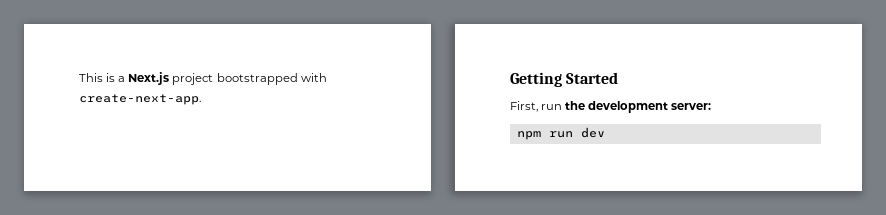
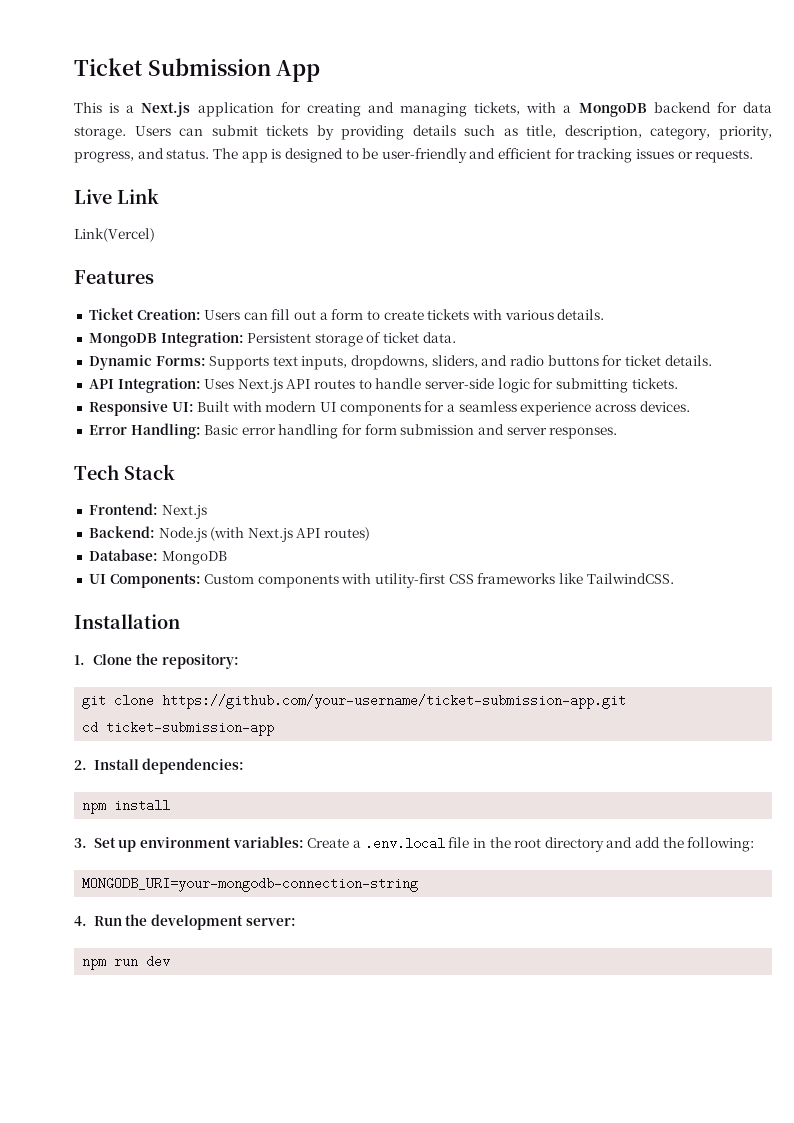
+ Ticket Submission App
- This is a Next.js project bootstrapped with create-next-app.
- Getting Started
- First, run the development server:
+ This is a Next.js application for creating and managing tickets, with a MongoDB backend for data storage. Users can submit tickets by providing details such as title, description, category, priority, progress, and status. The app is designed to be user-friendly and efficient for tracking issues or requests.
+ Live Link
+ Link(Vercel)
+ Features
+ Ticket Creation: Users can fill out a form to create tickets with various details.
+ MongoDB Integration: Persistent storage of ticket data.
+ Dynamic Forms: Supports text inputs, dropdowns, sliders, and radio buttons for ticket details.
+ API Integration: Uses Next.js API routes to handle server-side logic for submitting tickets.
+ Responsive UI: Built with modern UI components for a seamless experience across devices.
+ Error Handling: Basic error handling for form submission and server responses.
+ Tech Stack
+ Frontend: Next.js
+ Backend: Node.js (with Next.js API routes)
+ Database: MongoDB
+ UI Components: Custom components with utility-first CSS frameworks like TailwindCSS.
+ Installation
+ 1. Clone the repository:
+ git clone https://github.com/your-username/ticket-submission-app.git
+ cd ticket-submission-app
+ 2. Install dependencies:
+ npm install
+ 3. Set up environment variables: Create a .env.local file in the root directory and add the following:
+ MONGODB_URI=your-mongodb-connection-string
+ 4. Run the development server:

